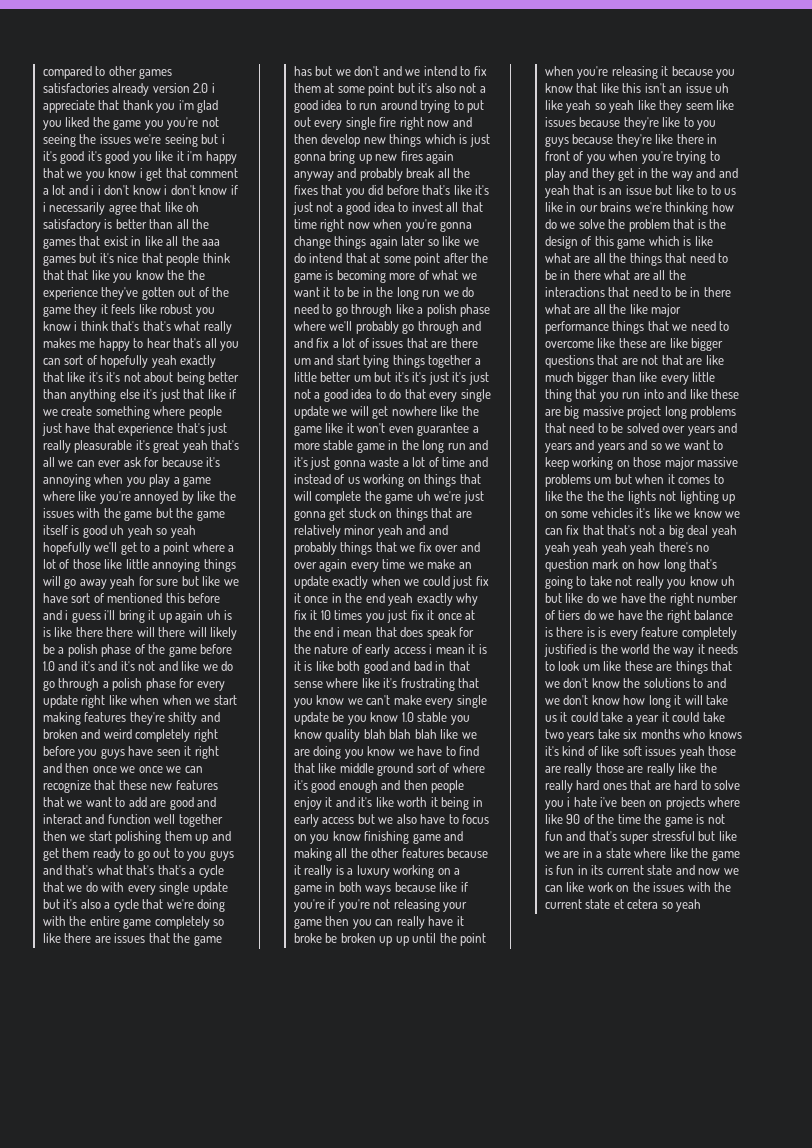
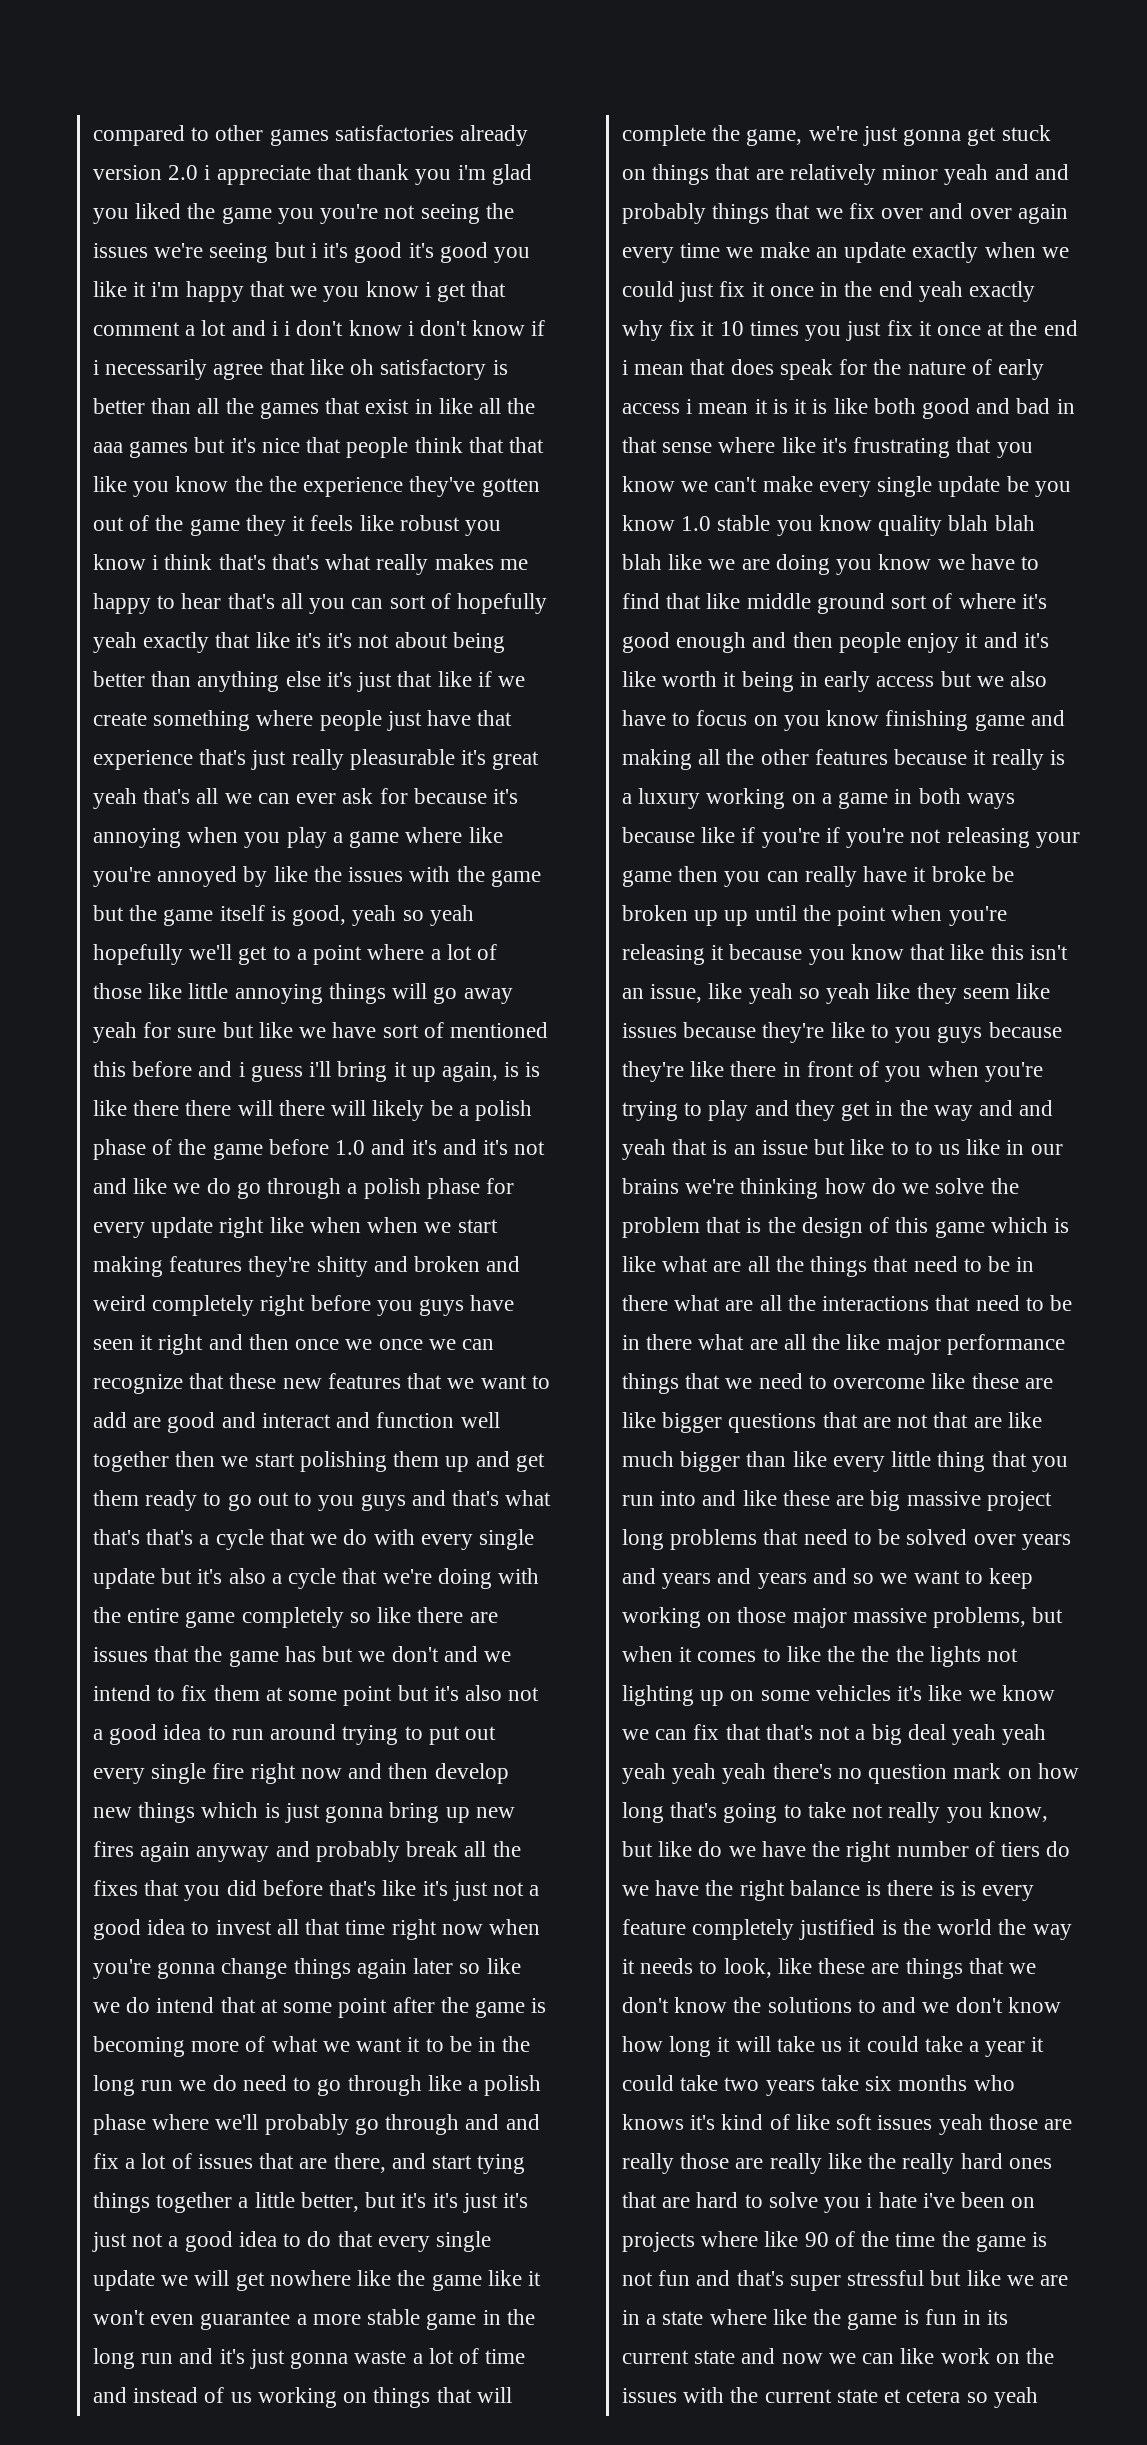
- compared to other games satisfactories already version 2.0 i appreciate that thank you i'm glad you liked the game you you're not seeing the issues we're seeing but i it's good it's good you like it i'm happy that we you know i get that comment a lot and i i don't know i don't know if i necessarily agree that like oh satisfactory is better than all the games that exist in like all the aaa games but it's nice that people think that that like you know the the experience they've gotten out of the game they it feels like robust you know i think that's that's what really makes me happy to hear that's all you can sort of hopefully yeah exactly that like it's it's not about being better than anything else it's just that like if we create something where people just have that experience that's just really pleasurable it's great yeah that's all we can ever ask for because it's annoying when you play a game where like you're annoyed by like the issues with the game but the game itself is good uh yeah so yeah hopefully we'll get to a point where a lot of those like little annoying things will go away yeah for sure but like we have sort of mentioned this before and i guess i'll bring it up again uh is is like there there will there will likely be a polish phase of the game before 1.0 and it's and it's not and like we do go through a polish phase for every update right like when when we start making features they're shitty and broken and weird completely right before you guys have seen it right and then once we once we can recognize that these new features that we want to add are good and interact and function well together then we start polishing them up and get them ready to go out to you guys and that's what that's that's a cycle that we do with every single update but it's also a cycle that we're doing with the entire game completely so like there are issues that the game has but we don't and we intend to fix them at some point but it's also not a good idea to run around trying to put out every single fire right now and then develop new things which is just gonna bring up new fires again anyway and probably break all the fixes that you did before that's like it's just not a good idea to invest all that time right now when you're gonna change things again later so like we do intend that at some point after the game is becoming more of what we want it to be in the long run we do need to go through like a polish phase where we'll probably go through and and fix a lot of issues that are there um and start tying things together a little better um but it's it's just it's just not a good idea to do that every single update we will get nowhere like the game like it won't even guarantee a more stable game in the long run and it's just gonna waste a lot of time and instead of us working on things that will complete the game uh we're just gonna get stuck on things that are relatively minor yeah and and probably things that we fix over and over again every time we make an update exactly when we could just fix it once in the end yeah exactly why fix it 10 times you just fix it once at the end i mean that does speak for the nature of early access i mean it is it is like both good and bad in that sense where like it's frustrating that you know we can't make every single update be you know 1.0 stable you know quality blah blah blah like we are doing you know we have to find that like middle ground sort of where it's good enough and then people enjoy it and it's like worth it being in early access but we also have to focus on you know finishing game and making all the other features because it really is a luxury working on a game in both ways because like if you're if you're not releasing your game then you can really have it broke be broken up up until the point when you're releasing it because you know that like this isn't an issue uh like yeah so yeah like they seem like issues because they're like to you guys because they're like there in front of you when you're trying to play and they get in the way and and yeah that is an issue but like to to us like in our brains we're thinking how do we solve the problem that is the design of this game which is like what are all the things that need to be in there what are all the interactions that need to be in there what are all the like major performance things that we need to overcome like these are like bigger questions that are not that are like much bigger than like every little thing that you run into and like these are big massive project long problems that need to be solved over years and years and years and so we want to keep working on those major massive problems um but when it comes to like the the the lights not lighting up on some vehicles it's like we know we can fix that that's not a big deal yeah yeah yeah yeah yeah there's no question mark on how long that's going to take not really you know uh but like do we have the right number of tiers do we have the right balance is there is is every feature completely justified is the world the way it needs to look um like these are things that we don't know the solutions to and we don't know how long it will take us it could take a year it could take two years take six months who knows it's kind of like soft issues yeah those are really those are really like the really hard ones that are hard to solve you i hate i've been on projects where like 90 of the time the game is not fun and that's super stressful but like we are in a state where like the game is fun in its current state and now we can like work on the issues with the current state et cetera so yeah
+ compared to other games satisfactories already version 2.0 i appreciate that thank you i'm glad you liked the game you you're not seeing the issues we're seeing but i it's good it's good you like it i'm happy that we you know i get that comment a lot and i i don't know i don't know if i necessarily agree that like oh satisfactory is better than all the games that exist in like all the aaa games but it's nice that people think that that like you know the the experience they've gotten out of the game they it feels like robust you know i think that's that's what really makes me happy to hear that's all you can sort of hopefully yeah exactly that like it's it's not about being better than anything else it's just that like if we create something where people just have that experience that's just really pleasurable it's great yeah that's all we can ever ask for because it's annoying when you play a game where like you're annoyed by like the issues with the game but the game itself is good, yeah so yeah hopefully we'll get to a point where a lot of those like little annoying things will go away yeah for sure but like we have sort of mentioned this before and i guess i'll bring it up again, is is like there there will there will likely be a polish phase of the game before 1.0 and it's and it's not and like we do go through a polish phase for every update right like when when we start making features they're shitty and broken and weird completely right before you guys have seen it right and then once we once we can recognize that these new features that we want to add are good and interact and function well together then we start polishing them up and get them ready to go out to you guys and that's what that's that's a cycle that we do with every single update but it's also a cycle that we're doing with the entire game completely so like there are issues that the game has but we don't and we intend to fix them at some point but it's also not a good idea to run around trying to put out every single fire right now and then develop new things which is just gonna bring up new fires again anyway and probably break all the fixes that you did before that's like it's just not a good idea to invest all that time right now when you're gonna change things again later so like we do intend that at some point after the game is becoming more of what we want it to be in the long run we do need to go through like a polish phase where we'll probably go through and and fix a lot of issues that are there, and start tying things together a little better, but it's it's just it's just not a good idea to do that every single update we will get nowhere like the game like it won't even guarantee a more stable game in the long run and it's just gonna waste a lot of time and instead of us working on things that will complete the game, we're just gonna get stuck on things that are relatively minor yeah and and probably things that we fix over and over again every time we make an update exactly when we could just fix it once in the end yeah exactly why fix it 10 times you just fix it once at the end i mean that does speak for the nature of early access i mean it is it is like both good and bad in that sense where like it's frustrating that you know we can't make every single update be you know 1.0 stable you know quality blah blah blah like we are doing you know we have to find that like middle ground sort of where it's good enough and then people enjoy it and it's like worth it being in early access but we also have to focus on you know finishing game and making all the other features because it really is a luxury working on a game in both ways because like if you're if you're not releasing your game then you can really have it broke be broken up up until the point when you're releasing it because you know that like this isn't an issue, like yeah so yeah like they seem like issues because they're like to you guys because they're like there in front of you when you're trying to play and they get in the way and and yeah that is an issue but like to to us like in our brains we're thinking how do we solve the problem that is the design of this game which is like what are all the things that need to be in there what are all the interactions that need to be in there what are all the like major performance things that we need to overcome like these are like bigger questions that are not that are like much bigger than like every little thing that you run into and like these are big massive project long problems that need to be solved over years and years and years and so we want to keep working on those major massive problems, but when it comes to like the the the lights not lighting up on some vehicles it's like we know we can fix that that's not a big deal yeah yeah yeah yeah yeah there's no question mark on how long that's going to take not really you know, but like do we have the right number of tiers do we have the right balance is there is is every feature completely justified is the world the way it needs to look, like these are things that we don't know the solutions to and we don't know how long it will take us it could take a year it could take two years take six months who knows it's kind of like soft issues yeah those are really those are really like the really hard ones that are hard to solve you i hate i've been on projects where like 90 of the time the game is not fun and that's super stressful but like we are in a state where like the game is fun in its current state and now we can like work on the issues with the current state et cetera so yeah

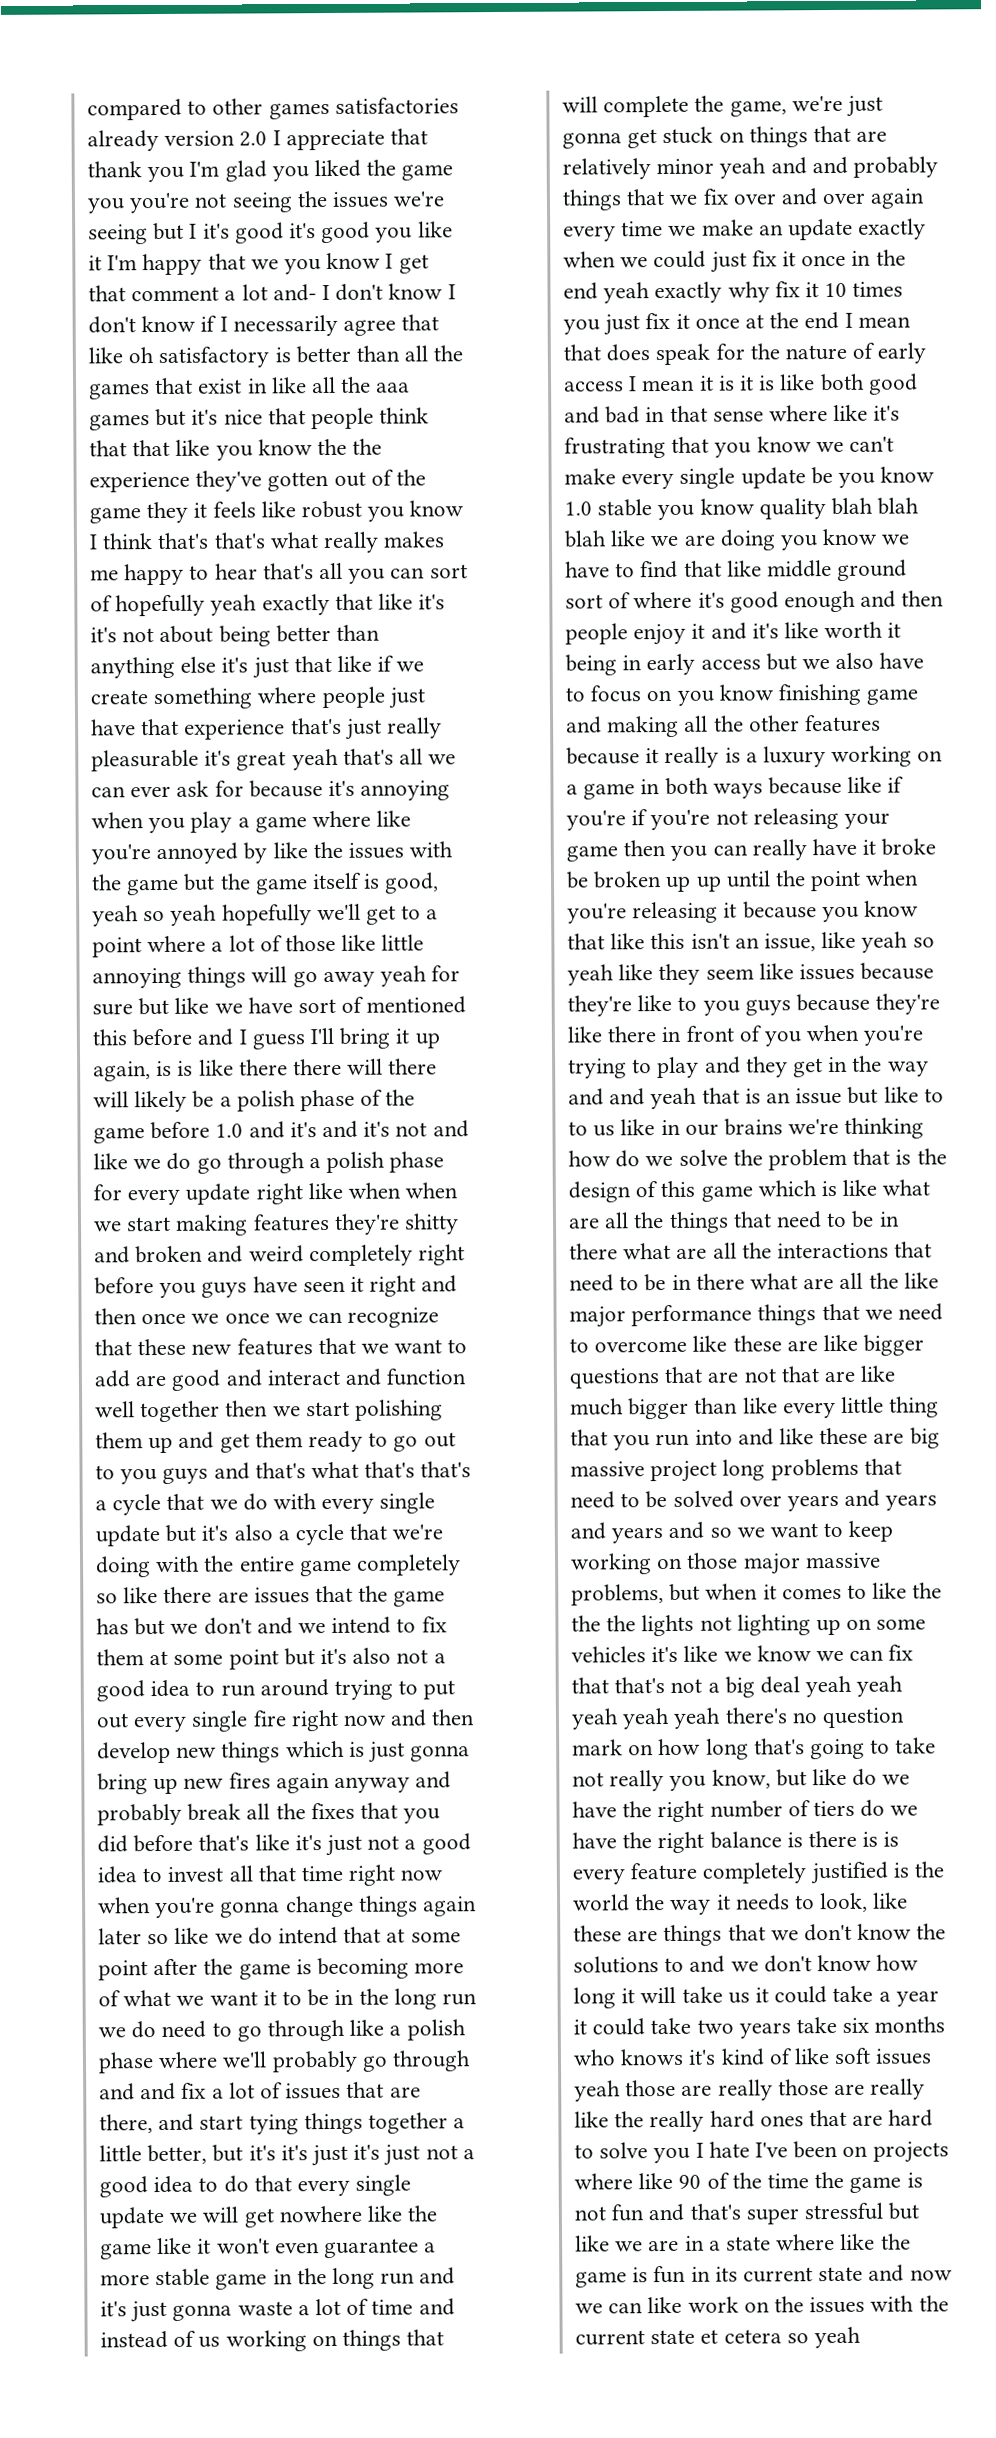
- compared to other games satisfactories already version 2.0 i appreciate that thank you i'm glad you liked the game you you're not seeing the issues we're seeing but i it's good it's good you like it i'm happy that we you know i get that comment a lot and i i don't know i don't know if i necessarily agree that like oh satisfactory is better than all the games that exist in like all the aaa games but it's nice that people think that that like you know the the experience they've gotten out of the game they it feels like robust you know i think that's that's what really makes me happy to hear that's all you can sort of hopefully yeah exactly that like it's it's not about being better than anything else it's just that like if we create something where people just have that experience that's just really pleasurable it's great yeah that's all we can ever ask for because it's annoying when you play a game where like you're annoyed by like the issues with the game but the game itself is good, yeah so yeah hopefully we'll get to a point where a lot of those like little annoying things will go away yeah for sure but like we have sort of mentioned this before and i guess i'll bring it up again, is is like there there will there will likely be a polish phase of the game before 1.0 and it's and it's not and like we do go through a polish phase for every update right like when when we start making features they're shitty and broken and weird completely right before you guys have seen it right and then once we once we can recognize that these new features that we want to add are good and interact and function well together then we start polishing them up and get them ready to go out to you guys and that's what that's that's a cycle that we do with every single update but it's also a cycle that we're doing with the entire game completely so like there are issues that the game has but we don't and we intend to fix them at some point but it's also not a good idea to run around trying to put out every single fire right now and then develop new things which is just gonna bring up new fires again anyway and probably break all the fixes that you did before that's like it's just not a good idea to invest all that time right now when you're gonna change things again later so like we do intend that at some point after the game is becoming more of what we want it to be in the long run we do need to go through like a polish phase where we'll probably go through and and fix a lot of issues that are there, and start tying things together a little better, but it's it's just it's just not a good idea to do that every single update we will get nowhere like the game like it won't even guarantee a more stable game in the long run and it's just gonna waste a lot of time and instead of us working on things that will complete the game, we're just gonna get stuck on things that are relatively minor yeah and and probably things that we fix over and over again every time we make an update exactly when we could just fix it once in the end yeah exactly why fix it 10 times you just fix it once at the end i mean that does speak for the nature of early access i mean it is it is like both good and bad in that sense where like it's frustrating that you know we can't make every single update be you know 1.0 stable you know quality blah blah blah like we are doing you know we have to find that like middle ground sort of where it's good enough and then people enjoy it and it's like worth it being in early access but we also have to focus on you know finishing game and making all the other features because it really is a luxury working on a game in both ways because like if you're if you're not releasing your game then you can really have it broke be broken up up until the point when you're releasing it because you know that like this isn't an issue, like yeah so yeah like they seem like issues because they're like to you guys because they're like there in front of you when you're trying to play and they get in the way and and yeah that is an issue but like to to us like in our brains we're thinking how do we solve the problem that is the design of this game which is like what are all the things that need to be in there what are all the interactions that need to be in there what are all the like major performance things that we need to overcome like these are like bigger questions that are not that are like much bigger than like every little thing that you run into and like these are big massive project long problems that need to be solved over years and years and years and so we want to keep working on those major massive problems, but when it comes to like the the the lights not lighting up on some vehicles it's like we know we can fix that that's not a big deal yeah yeah yeah yeah yeah there's no question mark on how long that's going to take not really you know, but like do we have the right number of tiers do we have the right balance is there is is every feature completely justified is the world the way it needs to look, like these are things that we don't know the solutions to and we don't know how long it will take us it could take a year it could take two years take six months who knows it's kind of like soft issues yeah those are really those are really like the really hard ones that are hard to solve you i hate i've been on projects where like 90 of the time the game is not fun and that's super stressful but like we are in a state where like the game is fun in its current state and now we can like work on the issues with the current state et cetera so yeah
+ compared to other games satisfactories already version 2.0 I appreciate that thank you I'm glad you liked the game you you're not seeing the issues we're seeing but I it's good it's good you like it I'm happy that we you know I get that comment a lot and- I don't know I don't know if I necessarily agree that like oh satisfactory is better than all the games that exist in like all the aaa games but it's nice that people think that that like you know the the experience they've gotten out of the game they it feels like robust you know I think that's that's what really makes me happy to hear that's all you can sort of hopefully yeah exactly that like it's it's not about being better than anything else it's just that like if we create something where people just have that experience that's just really pleasurable it's great yeah that's all we can ever ask for because it's annoying when you play a game where like you're annoyed by like the issues with the game but the game itself is good, yeah so yeah hopefully we'll get to a point where a lot of those like little annoying things will go away yeah for sure but like we have sort of mentioned this before and I guess I'll bring it up again, is is like there there will there will likely be a polish phase of the game before 1.0 and it's and it's not and like we do go through a polish phase for every update right like when when we start making features they're shitty and broken and weird completely right before you guys have seen it right and then once we once we can recognize that these new features that we want to add are good and interact and function well together then we start polishing them up and get them ready to go out to you guys and that's what that's that's a cycle that we do with every single update but it's also a cycle that we're doing with the entire game completely so like there are issues that the game has but we don't and we intend to fix them at some point but it's also not a good idea to run around trying to put out every single fire right now and then develop new things which is just gonna bring up new fires again anyway and probably break all the fixes that you did before that's like it's just not a good idea to invest all that time right now when you're gonna change things again later so like we do intend that at some point after the game is becoming more of what we want it to be in the long run we do need to go through like a polish phase where we'll probably go through and and fix a lot of issues that are there, and start tying things together a little better, but it's it's just it's just not a good idea to do that every single update we will get nowhere like the game like it won't even guarantee a more stable game in the long run and it's just gonna waste a lot of time and instead of us working on things that will complete the game, we're just gonna get stuck on things that are relatively minor yeah and and probably things that we fix over and over again every time we make an update exactly when we could just fix it once in the end yeah exactly why fix it 10 times you just fix it once at the end I mean that does speak for the nature of early access I mean it is it is like both good and bad in that sense where like it's frustrating that you know we can't make every single update be you know 1.0 stable you know quality blah blah blah like we are doing you know we have to find that like middle ground sort of where it's good enough and then people enjoy it and it's like worth it being in early access but we also have to focus on you know finishing game and making all the other features because it really is a luxury working on a game in both ways because like if you're if you're not releasing your game then you can really have it broke be broken up up until the point when you're releasing it because you know that like this isn't an issue, like yeah so yeah like they seem like issues because they're like to you guys because they're like there in front of you when you're trying to play and they get in the way and and yeah that is an issue but like to to us like in our brains we're thinking how do we solve the problem that is the design of this game which is like what are all the things that need to be in there what are all the interactions that need to be in there what are all the like major performance things that we need to overcome like these are like bigger questions that are not that are like much bigger than like every little thing that you run into and like these are big massive project long problems that need to be solved over years and years and years and so we want to keep working on those major massive problems, but when it comes to like the the the lights not lighting up on some vehicles it's like we know we can fix that that's not a big deal yeah yeah yeah yeah yeah there's no question mark on how long that's going to take not really you know, but like do we have the right number of tiers do we have the right balance is there is is every feature completely justified is the world the way it needs to look, like these are things that we don't know the solutions to and we don't know how long it will take us it could take a year it could take two years take six months who knows it's kind of like soft issues yeah those are really those are really like the really hard ones that are hard to solve you I hate I've been on projects where like 90 of the time the game is not fun and that's super stressful but like we are in a state where like the game is fun in its current state and now we can like work on the issues with the current state et cetera so yeah

